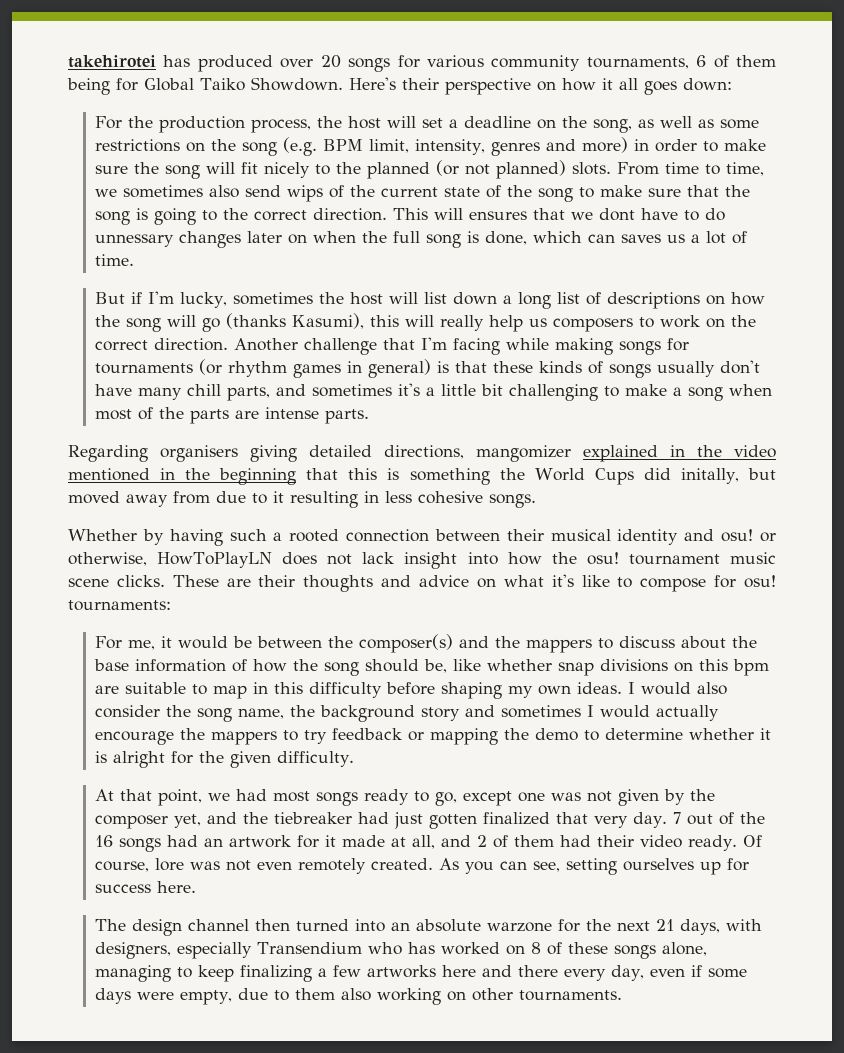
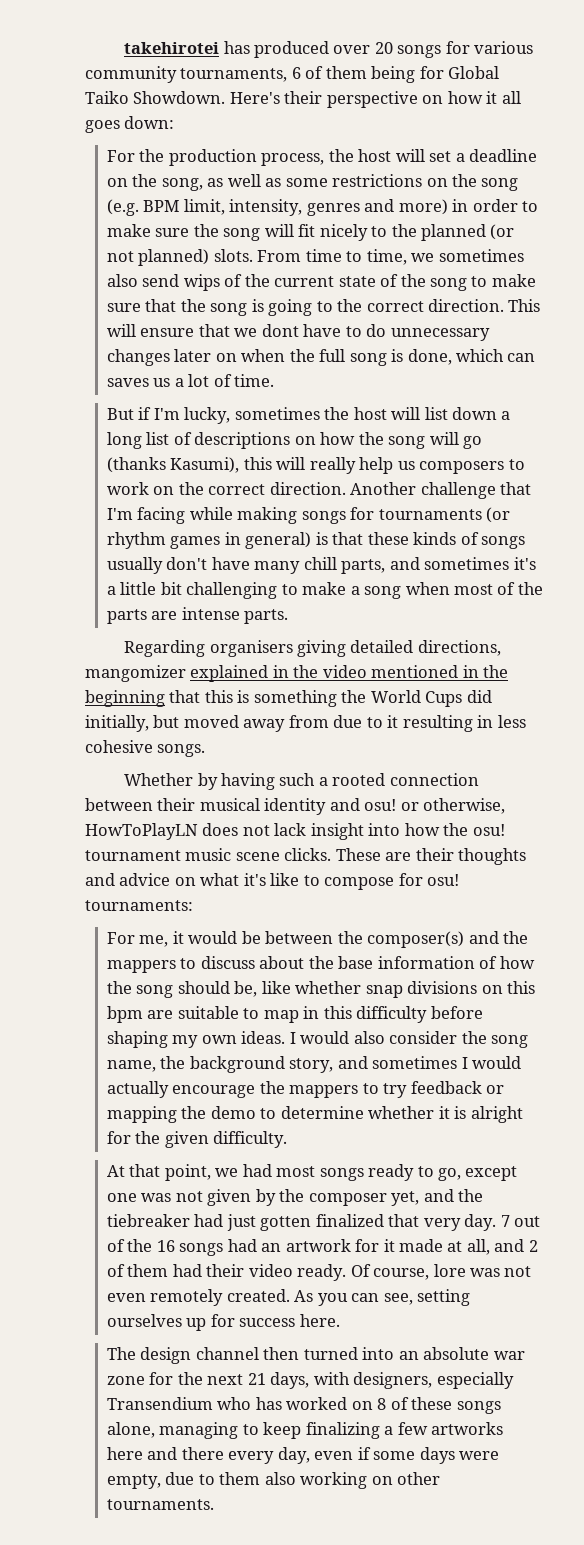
- This will ensures that we dont have to do unnessary changes later on when the full song is done, which can saves us a lot of time.
+ This will ensure that we dont have to do unnecessary changes later on when the full song is done, which can saves us a lot of time.
- Regarding organisers giving detailed directions, mangomizer explained in the video mentioned in the beginning that this is something the World Cups did initally, but moved away from due to it resulting in less cohesive songs.
+ Regarding organisers giving detailed directions, mangomizer explained in the video mentioned in the beginning that this is something the World Cups did initially, but moved away from due to it resulting in less cohesive songs.
- I would also consider the song name, the background story and sometimes I would actually encourage the mappers to try feedback or mapping the demo to determine whether it is alright for the given difficulty.
+ I would also consider the song name, the background story, and sometimes I would actually encourage the mappers to try feedback or mapping the demo to determine whether it is alright for the given difficulty.
- The design channel then turned into an absolute warzone for the next 21 days, with designers, especially Transendium who has worked on 8 of these songs alone, managing to keep finalizing a few artworks here and there every day, even if some days were empty, due to them also working on other tournaments.
+ The design channel then turned into an absolute war zone for the next 21 days, with designers, especially Transendium who has worked on 8 of these songs alone, managing to keep finalizing a few artworks here and there every day, even if some days were empty, due to them also working on other tournaments.

